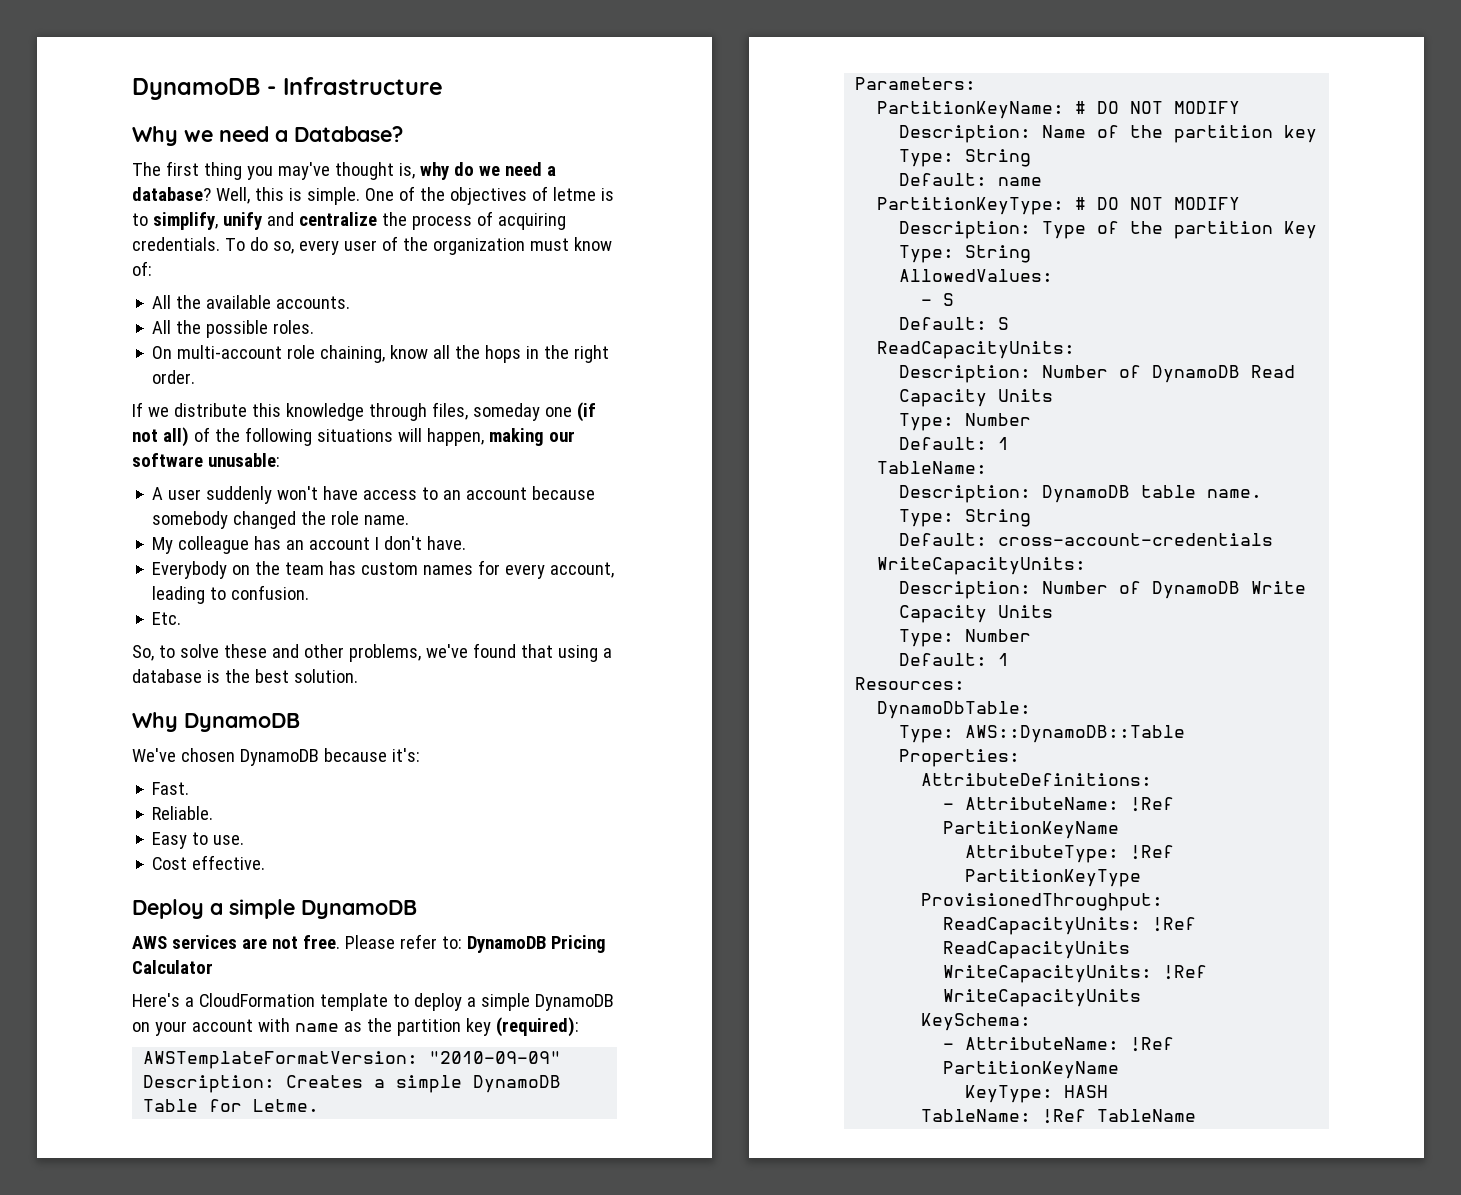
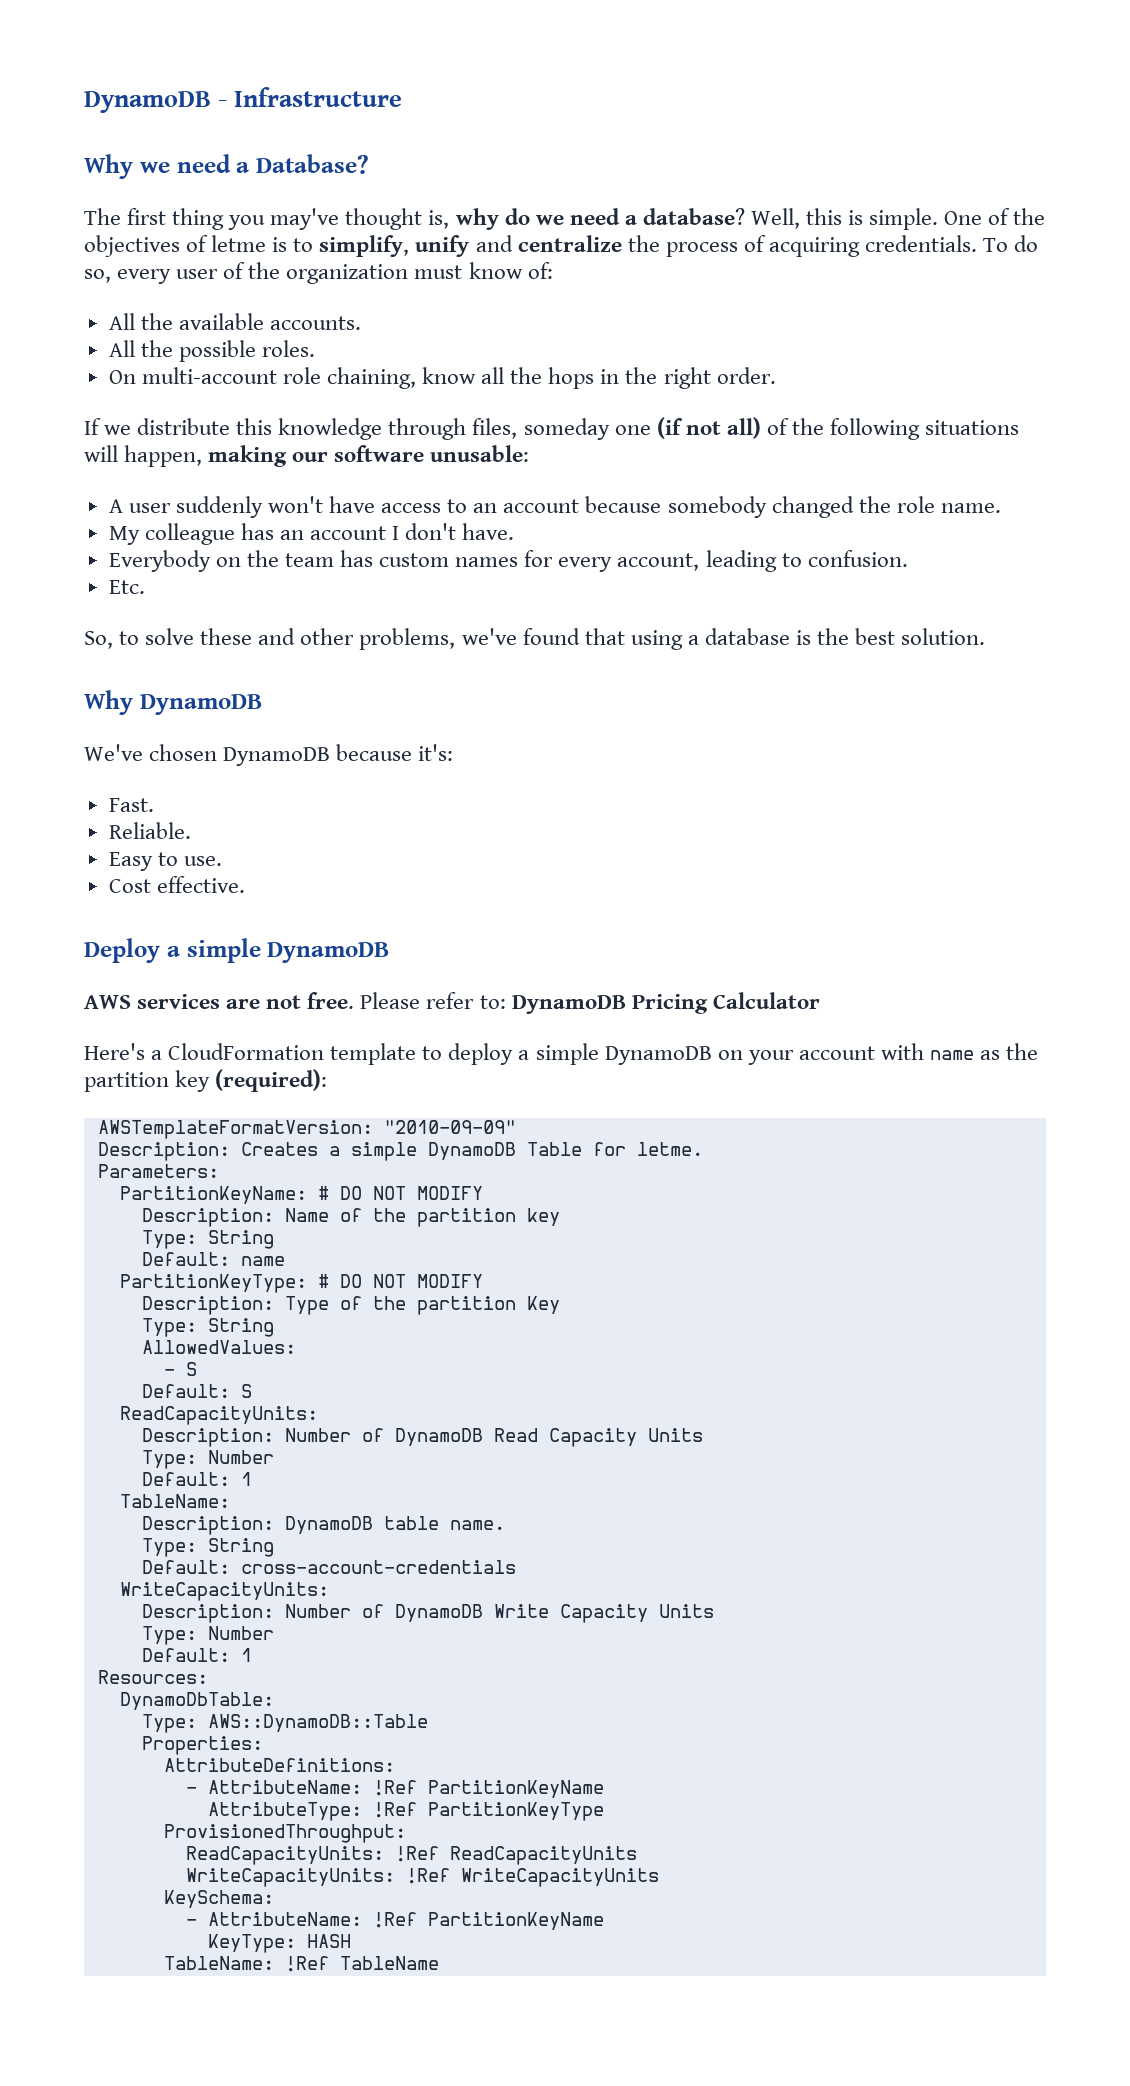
- Description: Creates a simple DynamoDB Table for Letme.
+ Description: Creates a simple DynamoDB Table for letme.

